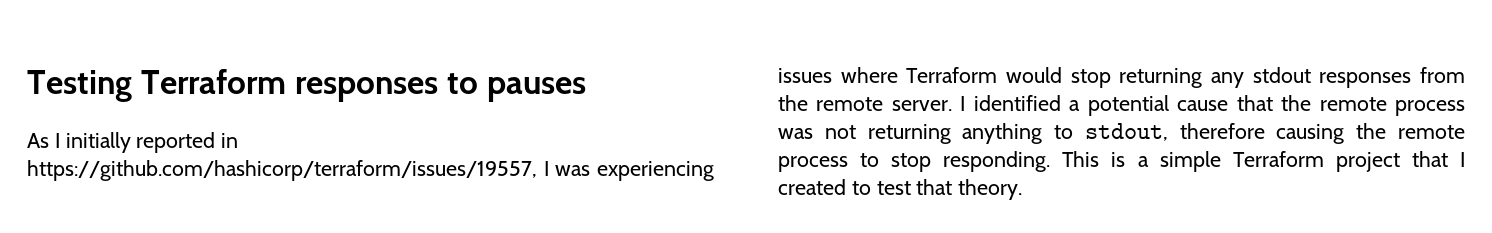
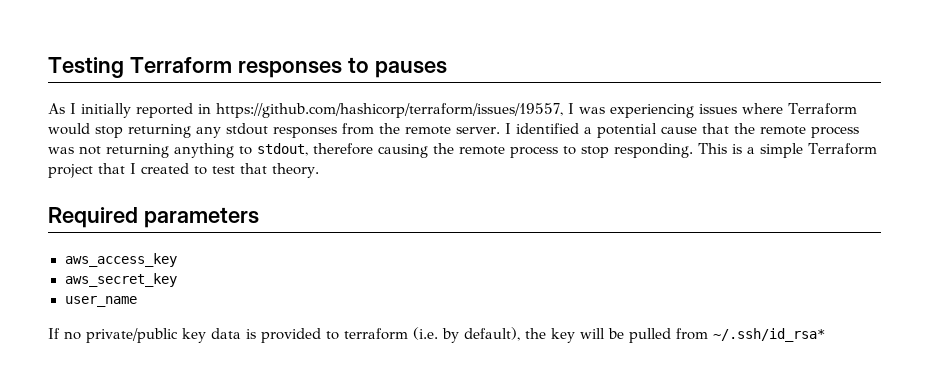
+ Required parameters
+ aws_access_key
+ aws_secret_key
+ user_name
+ If no private/public key data is provided to terraform (i.e. by default), the key will be pulled from ~/.ssh/id_rsa*

